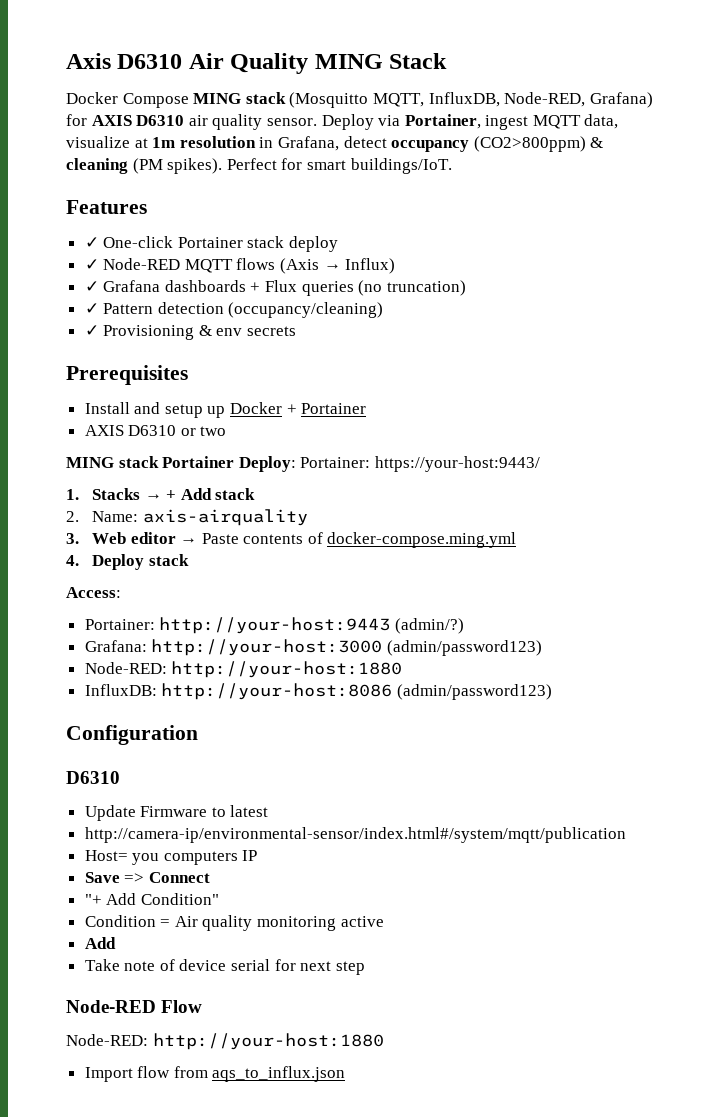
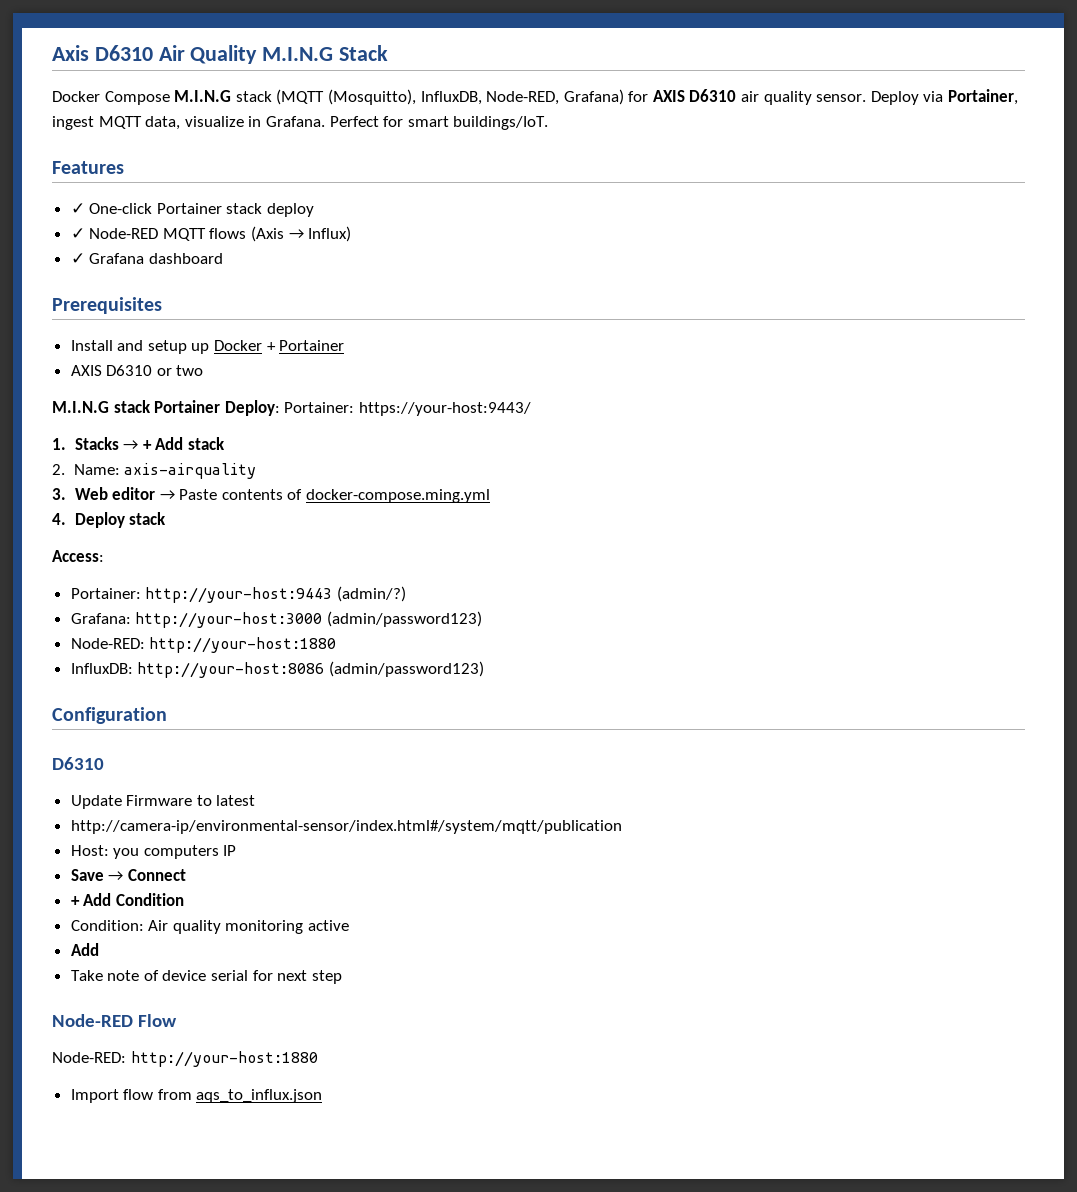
- Axis D6310 Air Quality MING Stack
+ Axis D6310 Air Quality M.I.N.G Stack
- Docker Compose MING stack (Mosquitto MQTT, InfluxDB, Node-RED, Grafana) for AXIS D6310 air quality sensor.
+ Docker Compose M.I.N.G stack (MQTT (Mosquitto), InfluxDB, Node-RED, Grafana) for AXIS D6310 air quality sensor.
- Deploy via Portainer, ingest MQTT data, visualize at 1m resolution in Grafana, detect occupancy (CO2>800ppm) & cleaning (PM spikes).
+ Deploy via Portainer, ingest MQTT data, visualize in Grafana.
- ✓ Grafana dashboards + Flux queries (no truncation)
- ✓ Pattern detection (occupancy/cleaning)
- ✓ Provisioning & env secrets
+ ✓ Grafana dashboard
- MING stack Portainer Deploy: Portainer: https://your-host:9443/
+ M.I.N.G stack Portainer Deploy: Portainer: https://your-host:9443/
- Host= you computers IP
+ Host: you computers IP
- Save => Connect
+ Save → Connect
- "+ Add Condition"
- Condition = Air quality monitoring active
+ + Add Condition
+ Condition: Air quality monitoring active

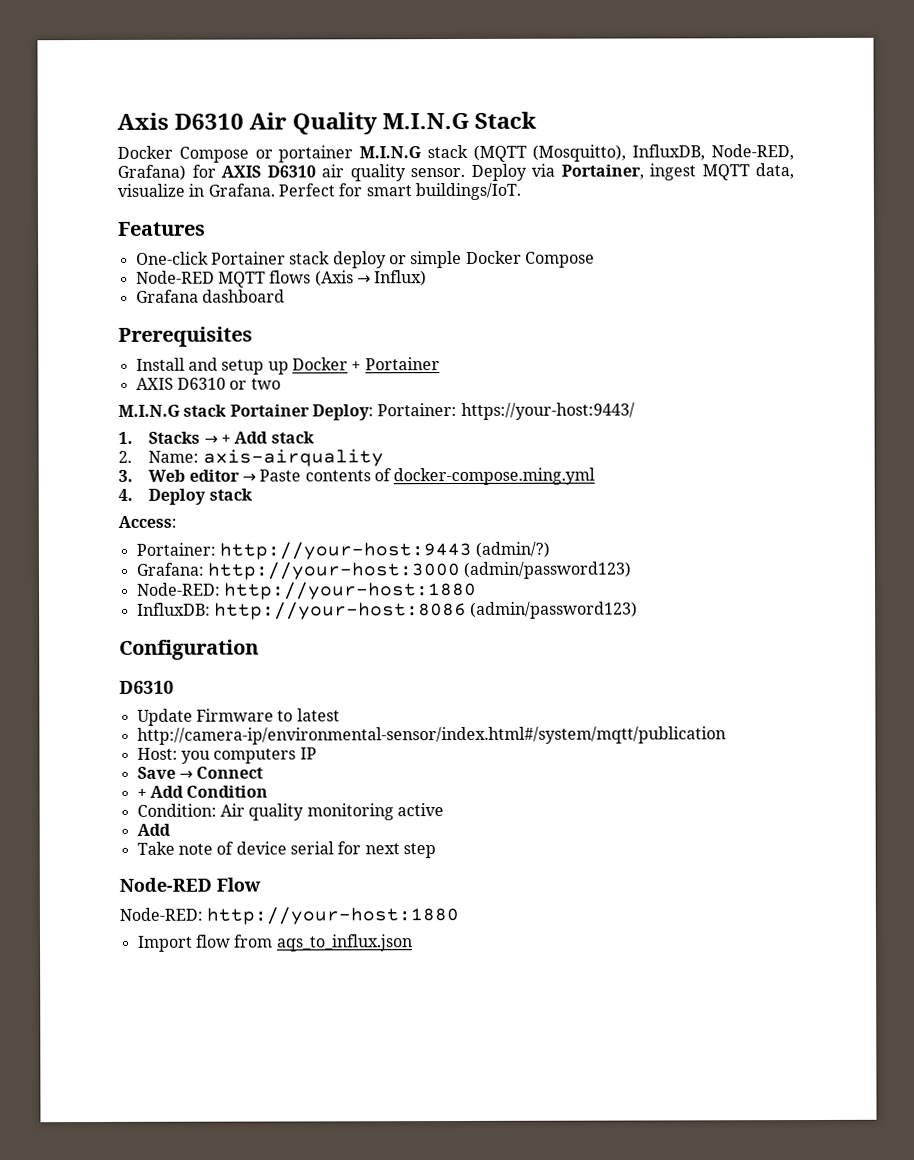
- Docker Compose M.I.N.G stack (MQTT (Mosquitto), InfluxDB, Node-RED, Grafana) for AXIS D6310 air quality sensor.
+ Docker Compose or portainer M.I.N.G stack (MQTT (Mosquitto), InfluxDB, Node-RED, Grafana) for AXIS D6310 air quality sensor.
- ✓ One-click Portainer stack deploy
- ✓ Node-RED MQTT flows (Axis → Influx)
+ One-click Portainer stack deploy or simple Docker Compose
+ Node-RED MQTT flows (Axis → Influx)
- ✓ Grafana dashboard
+ Grafana dashboard

